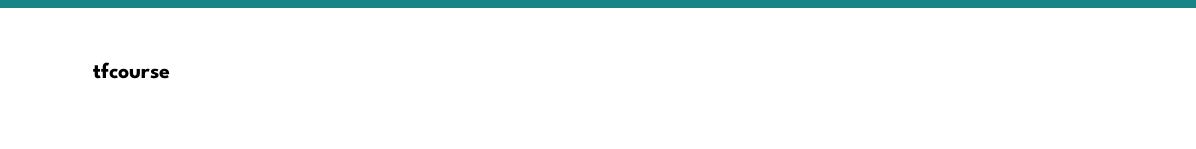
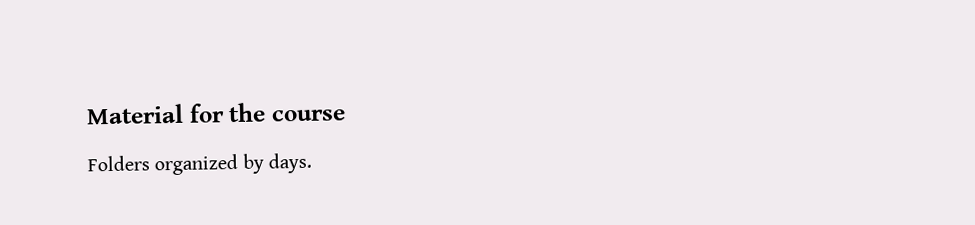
- tfcourse
+ Material for the course
+ Folders organized by days.

